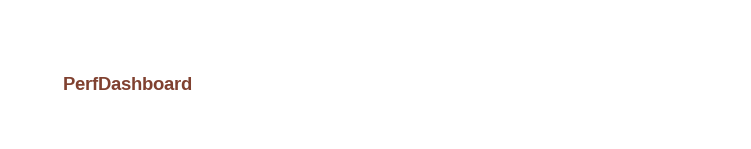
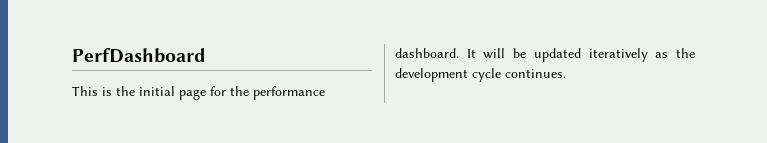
+ This is the initial page for the performance dashboard. It will be updated iteratively as the development cycle continues.

